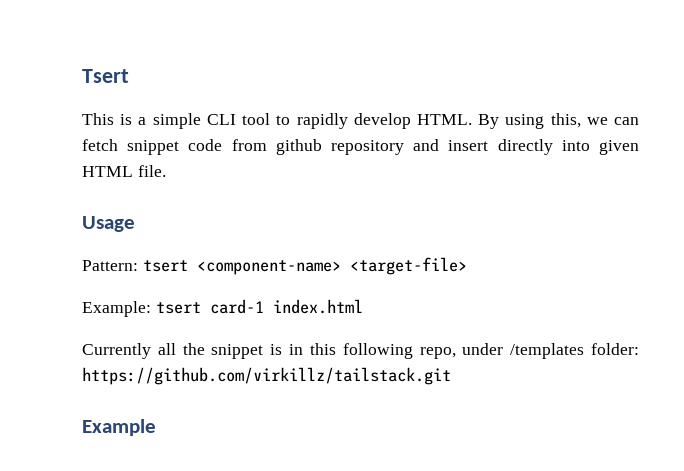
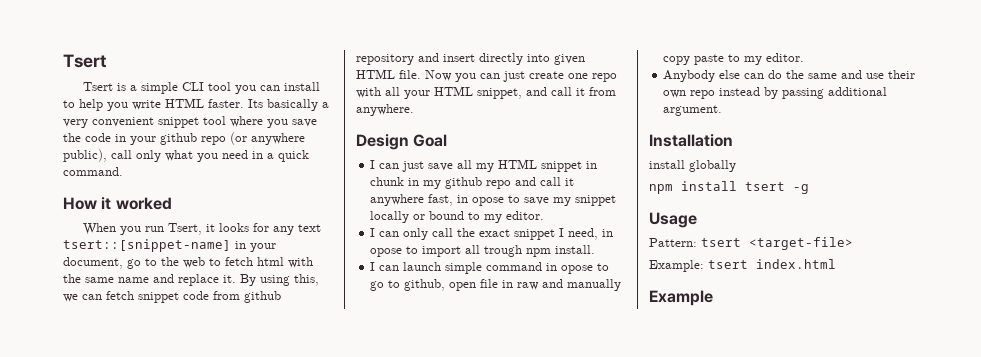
- This is a simple CLI tool to rapidly develop HTML.
+ Tsert is a simple CLI tool you can install to help you write HTML faster. Its basically a very convenient snippet tool where you save the code in your github repo (or anywhere public), call only what you need in a quick command.
+ How it worked
+ When you run Tsert, it looks for any text tsert::[snippet-name] in your document, go to the web to fetch html with the same name and replace it.
+ Now you can just create one repo with all your HTML snippet, and call it from anywhere.
+ Design Goal
+ I can just save all my HTML snippet in chunk in my github repo and call it anywhere fast, in opose to save my snippet locally or bound to my editor.
+ I can only call the exact snippet I need, in opose to import all trough npm install.
+ I can launch simple command in opose to go to github, open file in raw and manually copy paste to my editor.
+ Anybody else can do the same and use their own repo instead by passing additional argument.
+ Installation
+ install globally
+ npm install tsert -g
- Pattern: tsert <component-name> <target-file>
+ Pattern: tsert <target-file>
- Example: tsert card-1 index.html
+ Example: tsert index.html
- Currently all the snippet is in this following repo, under /templates folder: https://github.com/virkillz/tailstack.git

